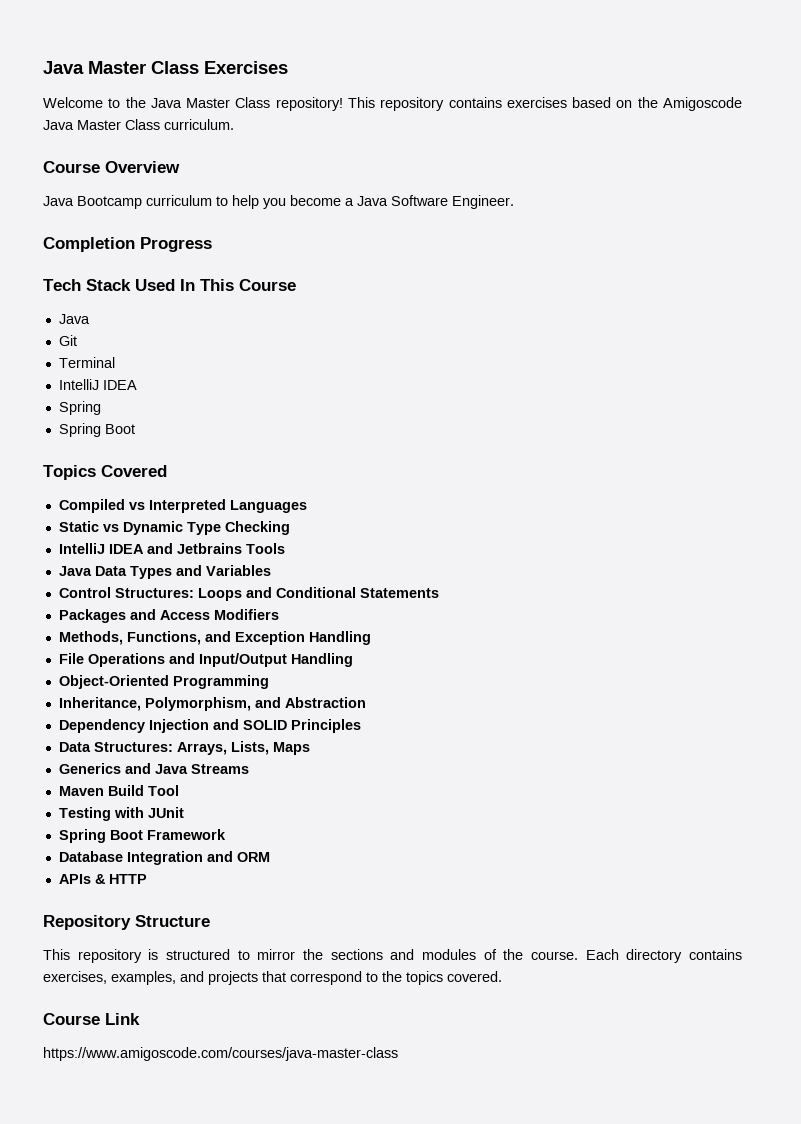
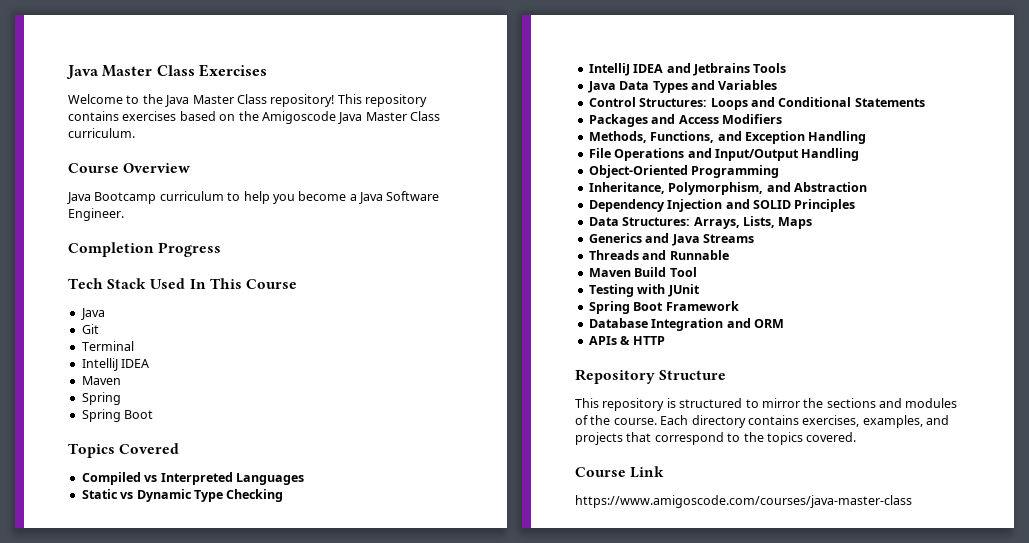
  Terminal
  IntelliJ IDEA
+ Maven
+ Threads and Runnable

